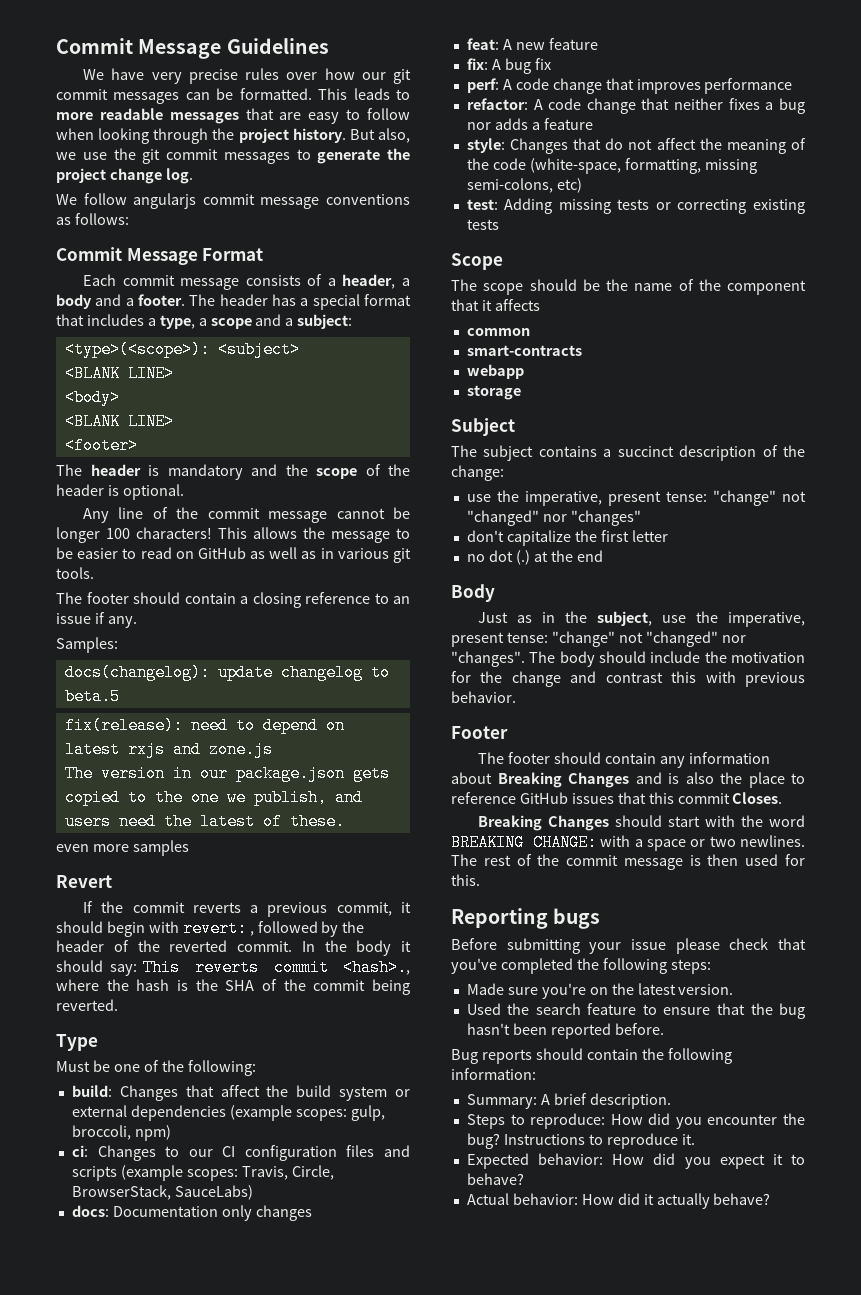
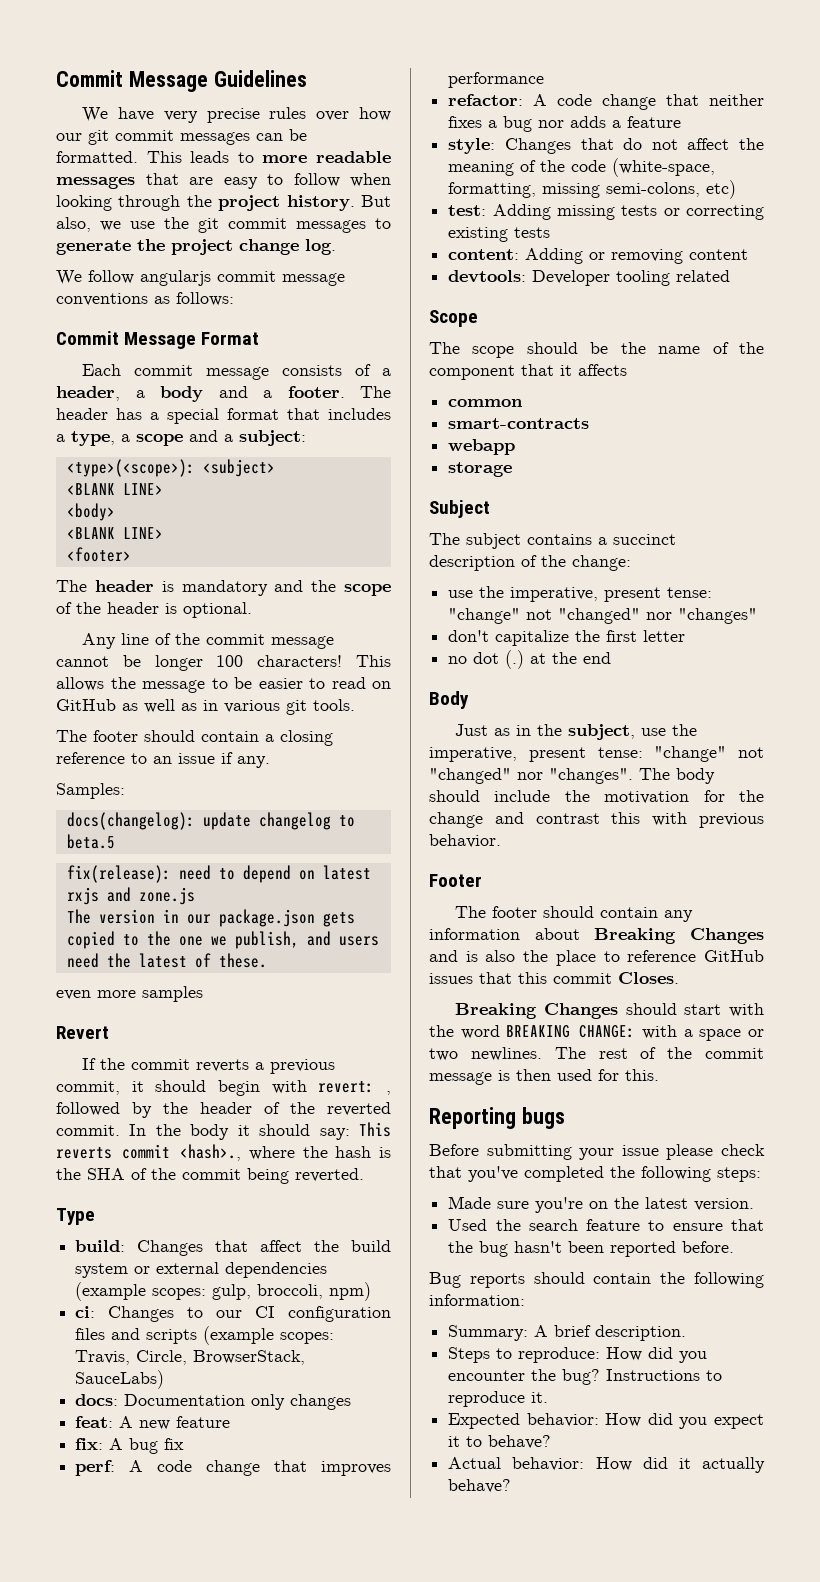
- Must be one of the following:
+ content: Adding or removing content
+ devtools: Developer tooling related

